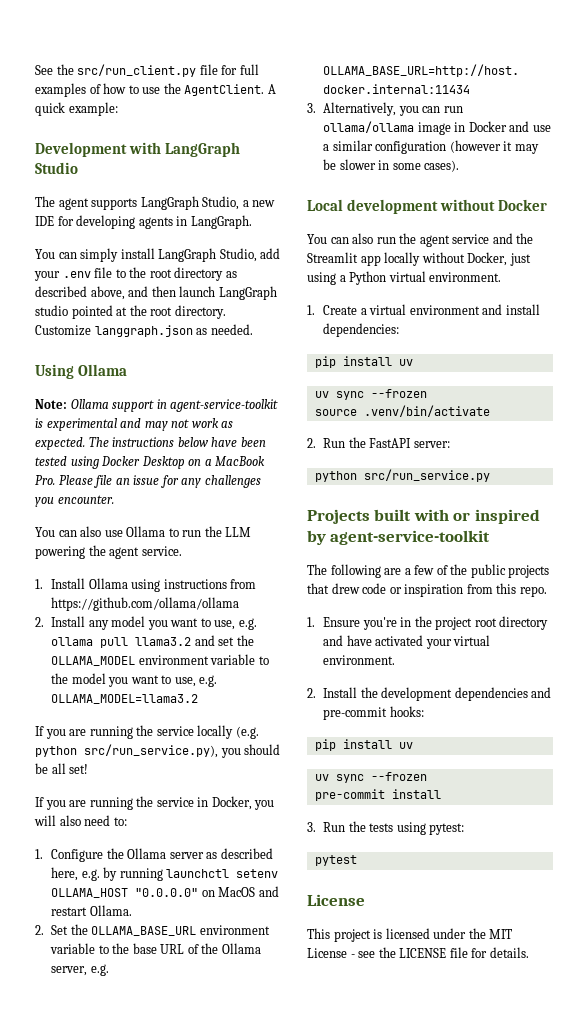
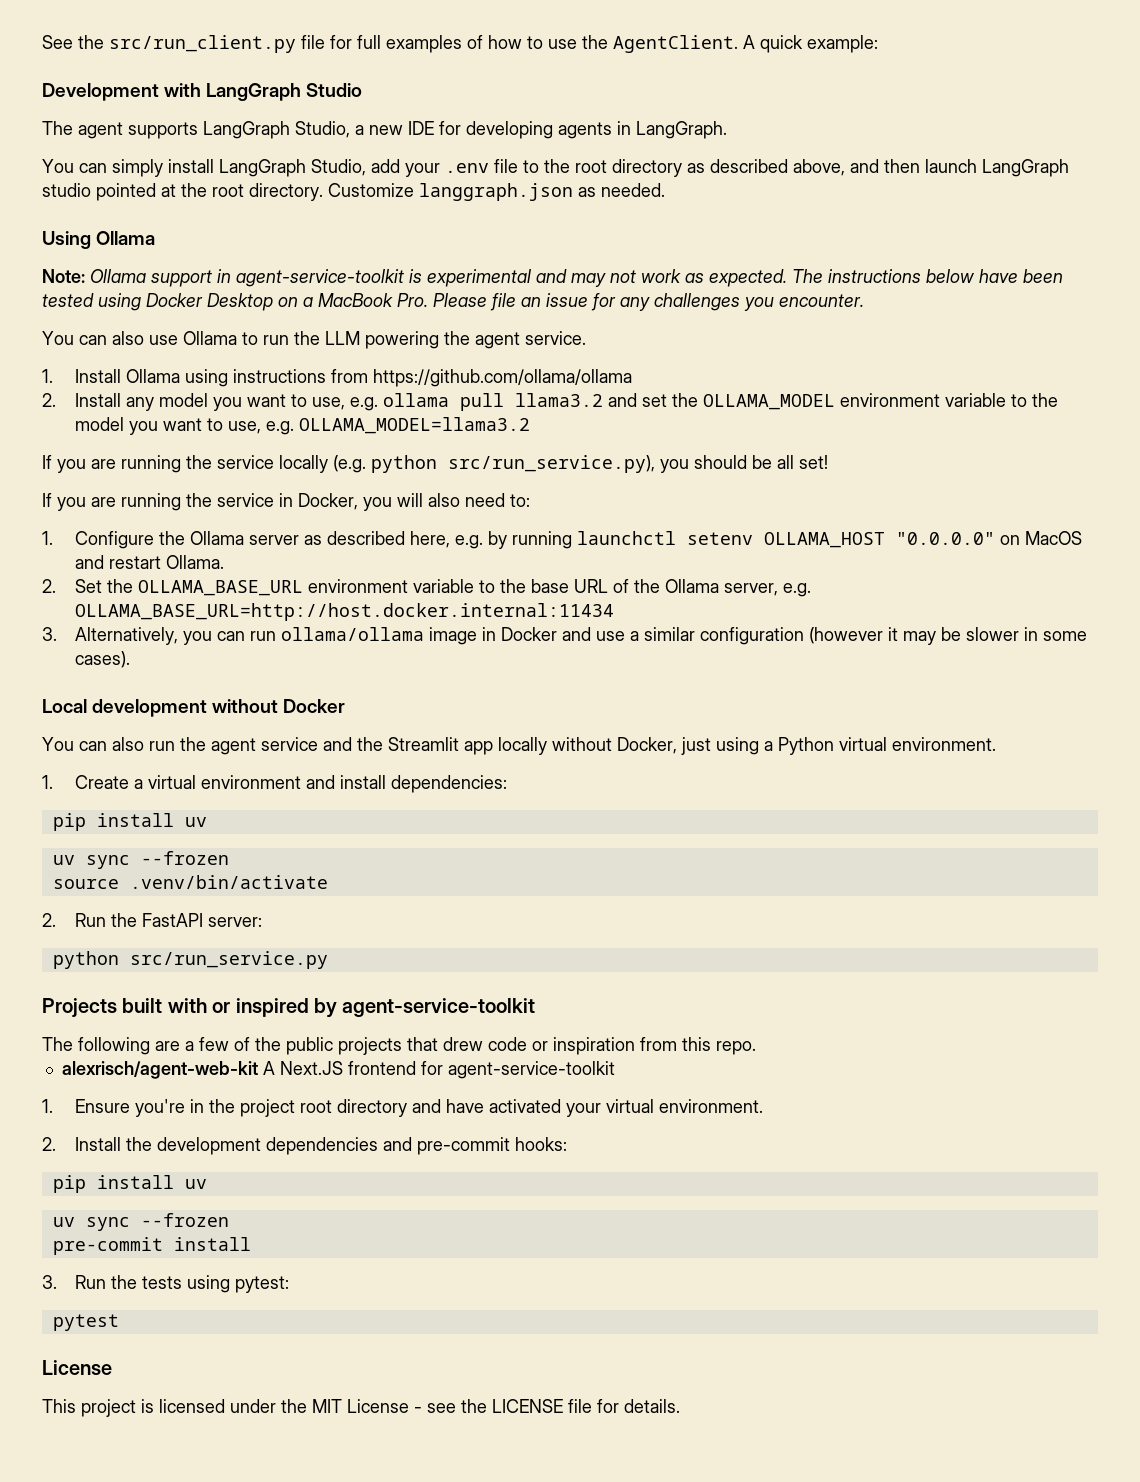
+ alexrisch/agent-web-kit A Next.JS frontend for agent-service-toolkit

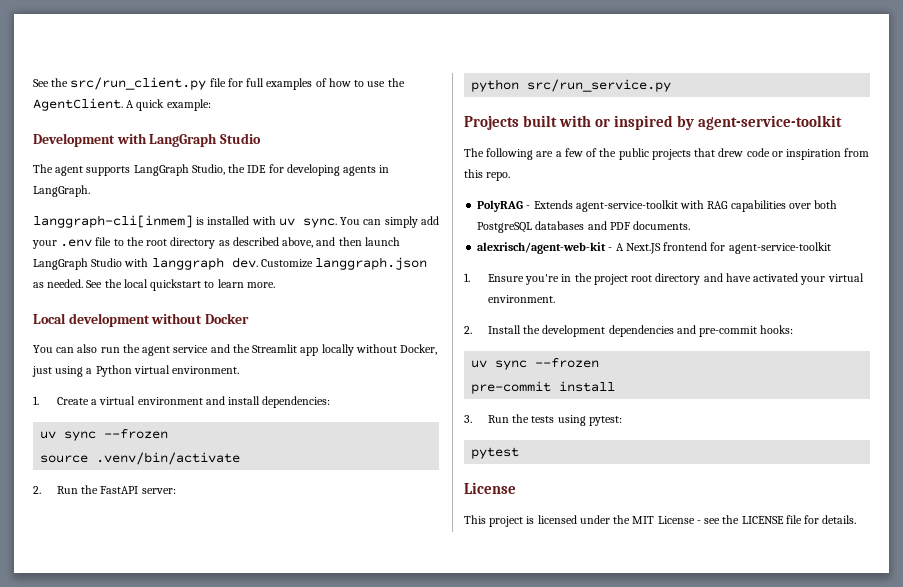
- The agent supports LangGraph Studio, a new IDE for developing agents in LangGraph.
+ The agent supports LangGraph Studio, the IDE for developing agents in LangGraph.
- You can simply install LangGraph Studio, add your .env file to the root directory as described above, and then launch LangGraph studio pointed at the root directory. Customize langgraph.json as needed.
- Using Ollama
- Note: Ollama support in agent-service-toolkit is experimental and may not work as expected. The instructions below have been tested using Docker Desktop on a MacBook Pro. Please file an issue for any challenges you encounter.
- You can also use Ollama to run the LLM powering the agent service.
- 1. Install Ollama using instructions from https://github.com/ollama/ollama
- 2. Install any model you want to use, e.g. ollama pull llama3.2 and set the OLLAMA_MODEL environment variable to the model you want to use, e.g. OLLAMA_MODEL=llama3.2
- If you are running the service locally (e.g. python src/run_service.py), you should be all set!
- If you are running the service in Docker, you will also need to:
- 1. Configure the Ollama server as described here, e.g. by running launchctl setenv OLLAMA_HOST "0.0.0.0" on MacOS and restart Ollama.
- 2. Set the OLLAMA_BASE_URL environment variable to the base URL of the Ollama server, e.g. OLLAMA_BASE_URL=http://host.docker.internal:11434
- 3. Alternatively, you can run ollama/ollama image in Docker and use a similar configuration (however it may be slower in some cases).
+ langgraph-cli[inmem] is installed with uv sync. You can simply add your .env file to the root directory as described above, and then launch LangGraph Studio with langgraph dev. Customize langgraph.json as needed. See the local quickstart to learn more.
  1. Create a virtual environment and install dependencies:
- pip install uv
+ PolyRAG - Extends agent-service-toolkit with RAG capabilities over both PostgreSQL databases and PDF documents.
- alexrisch/agent-web-kit A Next.JS frontend for agent-service-toolkit
+ alexrisch/agent-web-kit - A Next.JS frontend for agent-service-toolkit
  2. Install the development dependencies and pre-commit hooks:
- pip install uv

